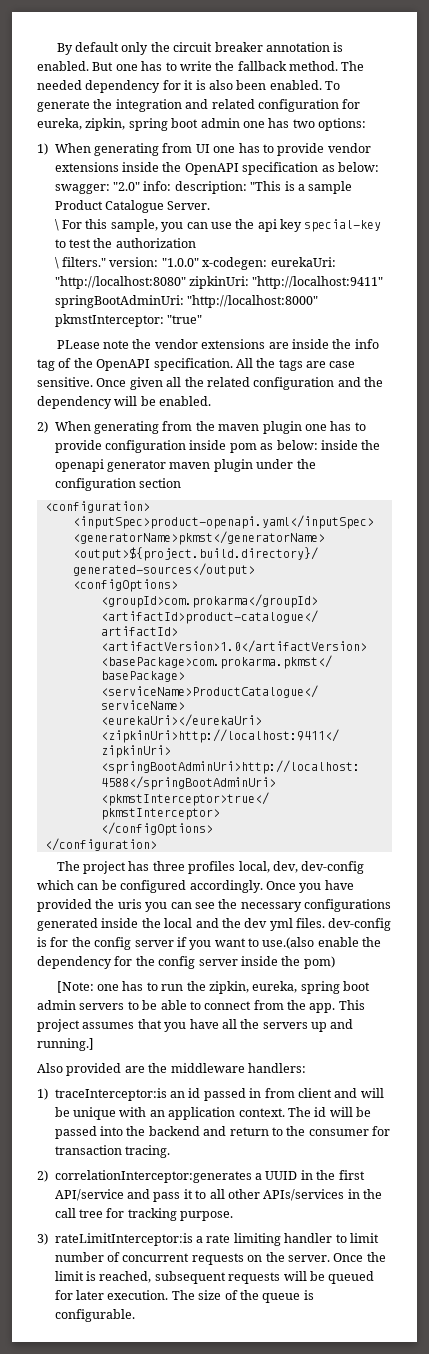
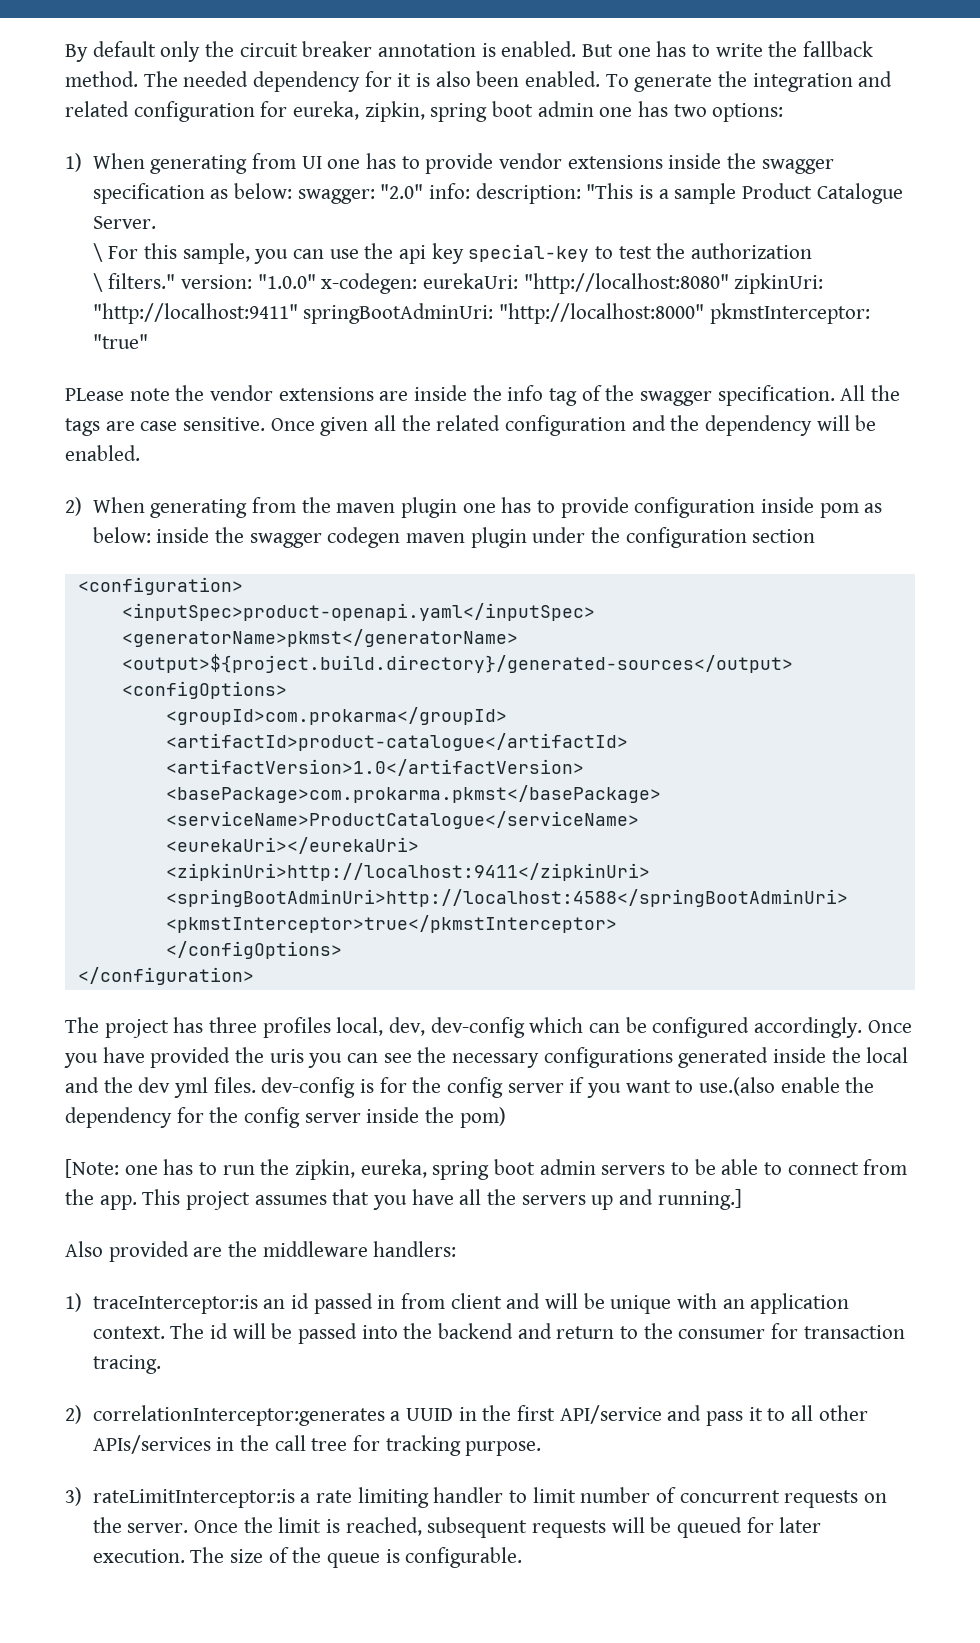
- 1) When generating from UI one has to provide vendor extensions inside the OpenAPI specification as below: swagger: "2.0" info: description: "This is a sample Product Catalogue Server.
+ 1) When generating from UI one has to provide vendor extensions inside the swagger specification as below: swagger: "2.0" info: description: "This is a sample Product Catalogue Server.
- PLease note the vendor extensions are inside the info tag of the OpenAPI specification.
+ PLease note the vendor extensions are inside the info tag of the swagger specification.
- 2) When generating from the maven plugin one has to provide configuration inside pom as below: inside the openapi generator maven plugin under the configuration section
+ 2) When generating from the maven plugin one has to provide configuration inside pom as below: inside the swagger codegen maven plugin under the configuration section

